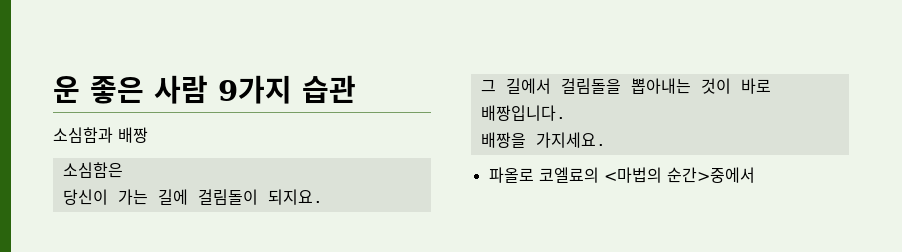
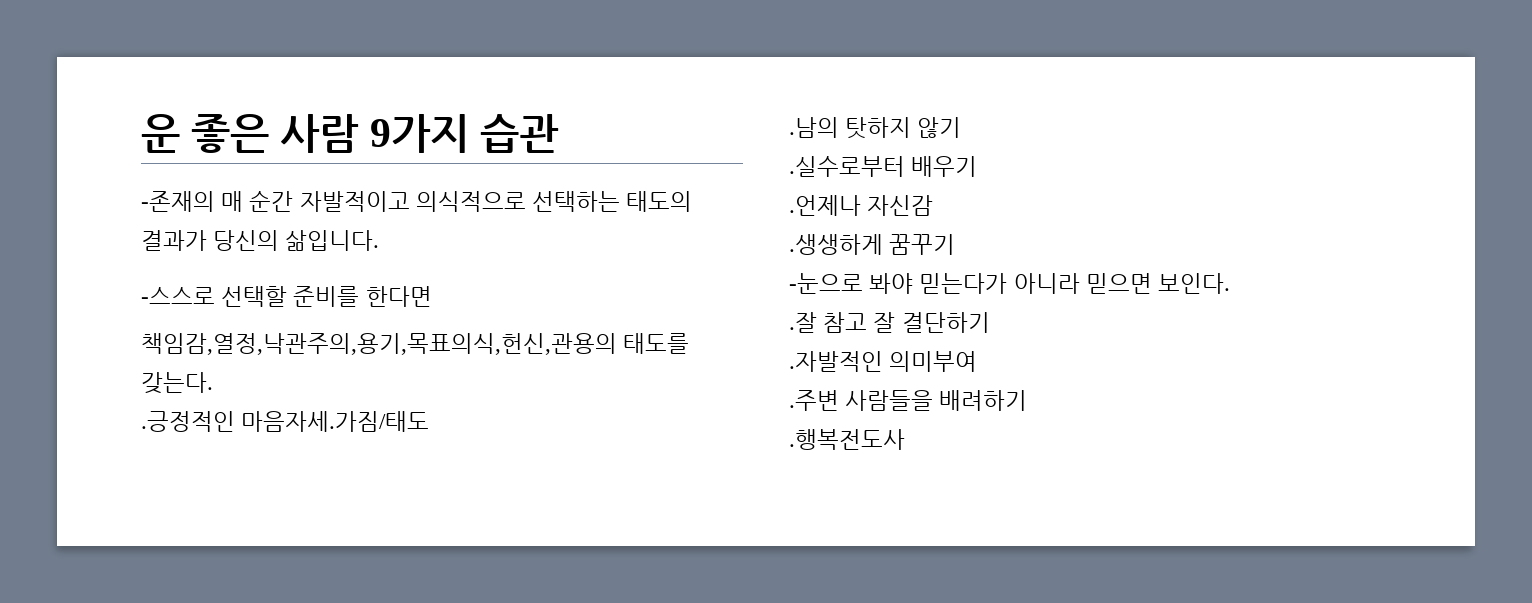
- 소심함과 배짱
- 소심함은
- 당신이 가는 길에 걸림돌이 되지요.
- 그 길에서 걸림돌을 뽑아내는 것이 바로 배짱입니다.
- 배짱을 가지세요.
- 파올로 코엘료의 <마법의 순간>중에서
+ -존재의 매 순간 자발적이고 의식적으로 선택하는 태도의 결과가 당신의 삶입니다.
+ -스스로 선택할 준비를 한다면
+ 책임감,열정,낙관주의,용기,목표의식,헌신,관용의 태도를 갖는다.
+ .긍정적인 마음자세.가짐/태도
+ .남의 탓하지 않기
+ .실수로부터 배우기
+ .언제나 자신감
+ .생생하게 꿈꾸기
+ -눈으로 봐야 믿는다가 아니라 믿으면 보인다.
+ .잘 참고 잘 결단하기
+ .자발적인 의미부여
+ .주변 사람들을 배려하기
+ .행복전도사

